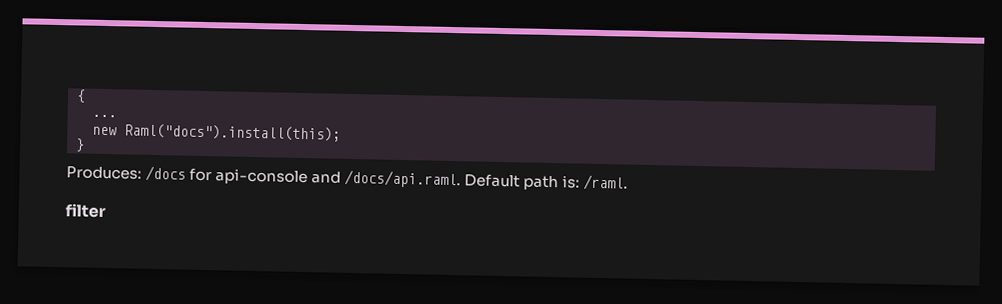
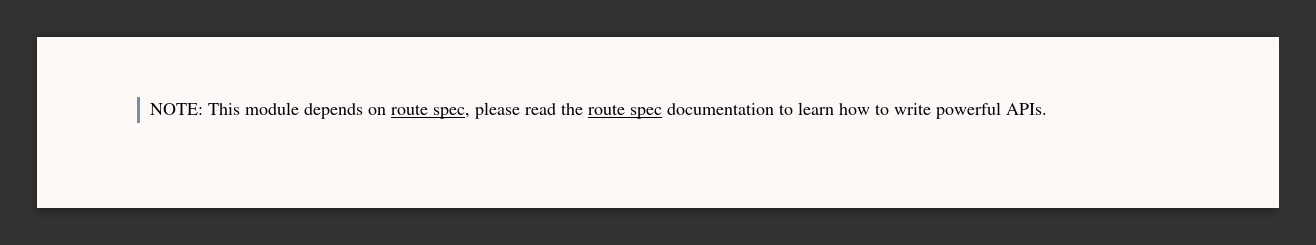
- {
- ...
- new Raml("docs").install(this);
- }
- Produces: /docs for api-console and /docs/api.raml. Default path is: /raml.
- filter
+ NOTE: This module depends on route spec, please read the route spec documentation to learn how to write powerful APIs.

